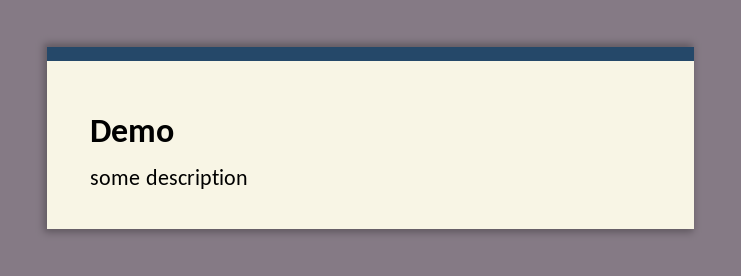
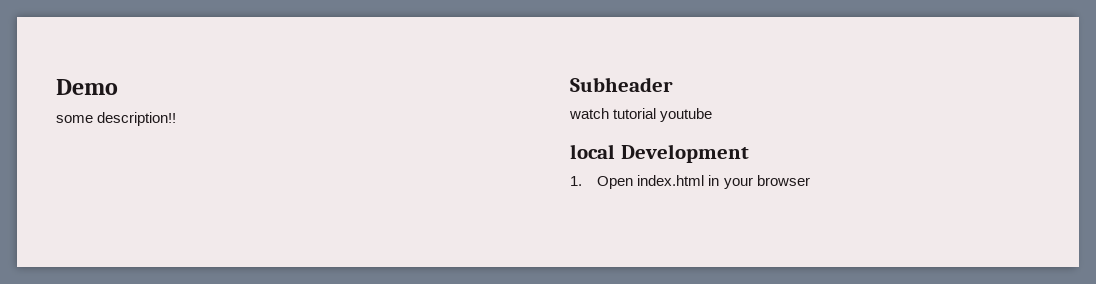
- some description
+ some description!!
+ Subheader
+ watch tutorial youtube
+ local Development
+ 1. Open index.html in your browser

